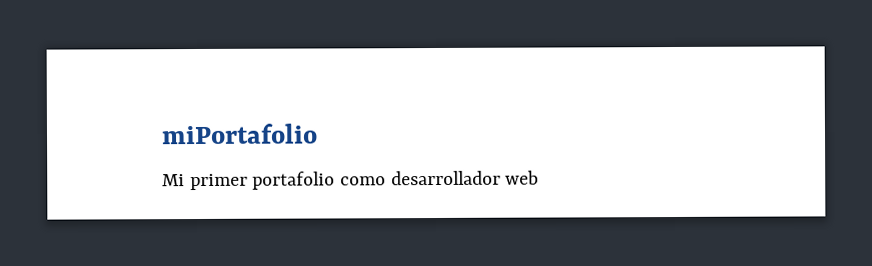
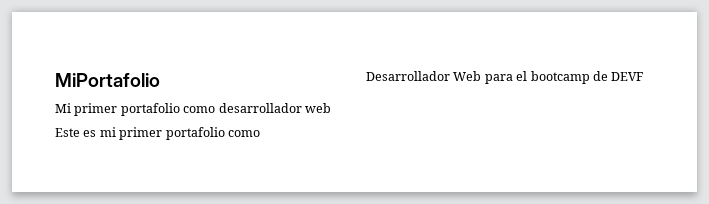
- miPortafolio
+ MiPortafolio
+ Este es mi primer portafolio como Desarrollador Web para el bootcamp de DEVF

